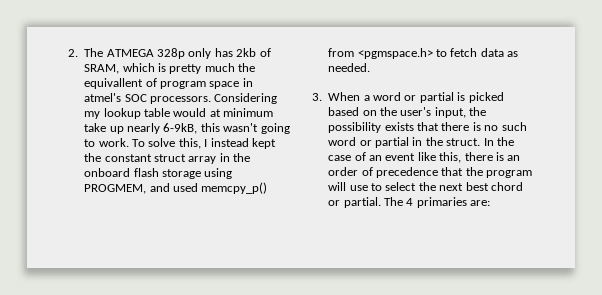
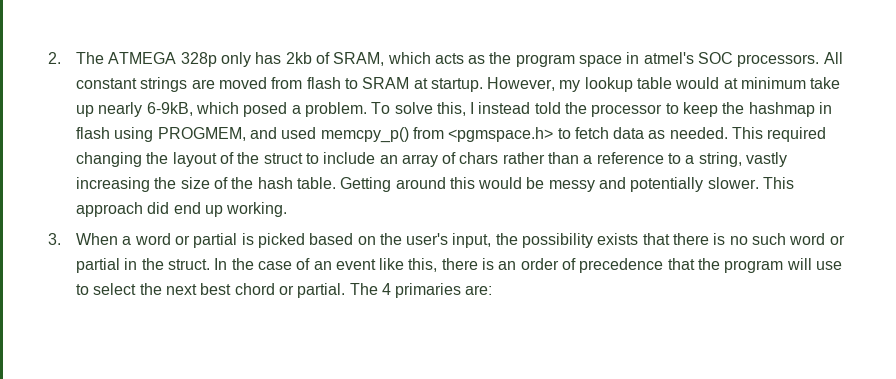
- 2. The ATMEGA 328p only has 2kb of SRAM, which is pretty much the equivallent of program space in atmel's SOC processors.
+ 2. The ATMEGA 328p only has 2kb of SRAM, which acts as the program space in atmel's SOC processors.
- Considering my lookup table would at minimum take up nearly 6-9kB, this wasn't going to work.
+ All constant strings are moved from flash to SRAM at startup. However, my lookup table would at minimum take up nearly 6-9kB, which posed a problem.
- To solve this, I instead kept the constant struct array in the onboard flash storage using PROGMEM, and used memcpy_p() from <pgmspace.h> to fetch data as needed.
+ To solve this, I instead told the processor to keep the hashmap in flash using PROGMEM, and used memcpy_p() from <pgmspace.h> to fetch data as needed. This required changing the layout of the struct to include an array of chars rather than a reference to a string, vastly increasing the size of the hash table. Getting around this would be messy and potentially slower. This approach did end up working.

